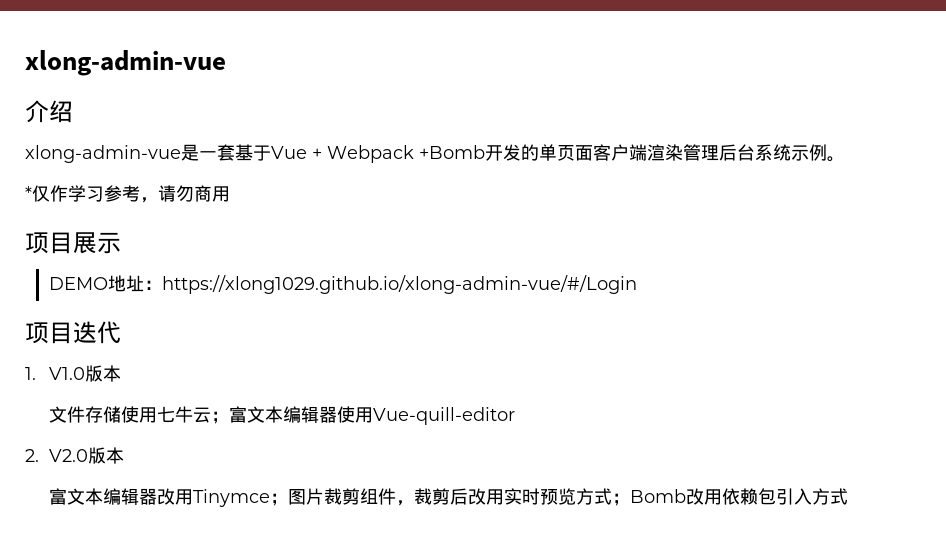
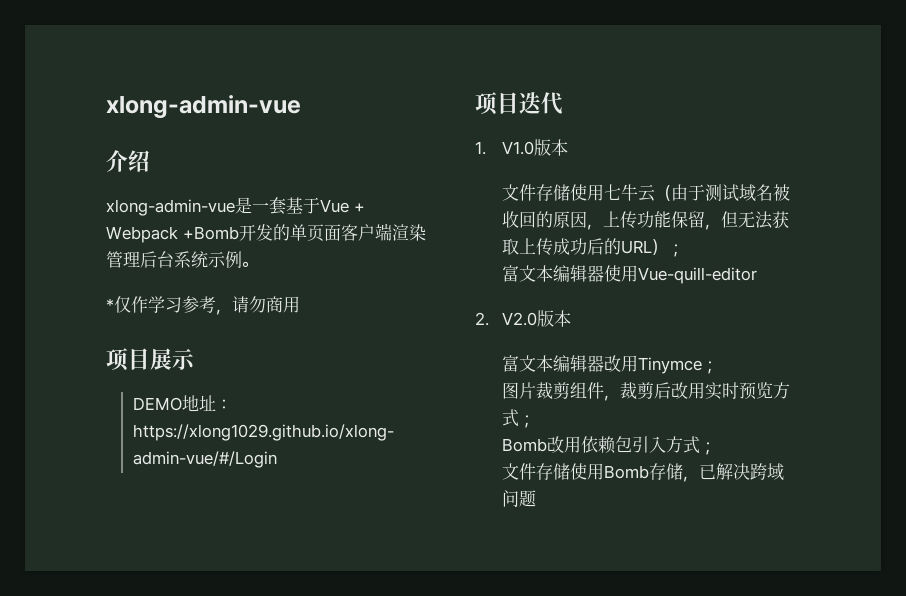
- 文件存储使用七牛云；富文本编辑器使用Vue-quill-editor
+ 文件存储使用七牛云（由于测试域名被收回的原因，上传功能保留，但无法获取上传成功后的URL）；
+ 富文本编辑器使用Vue-quill-editor
- 富文本编辑器改用Tinymce；图片裁剪组件，裁剪后改用实时预览方式；Bomb改用依赖包引入方式
+ 富文本编辑器改用Tinymce；
+ 图片裁剪组件，裁剪后改用实时预览方式；
+ Bomb改用依赖包引入方式；
+ 文件存储使用Bomb存储，已解决跨域问题

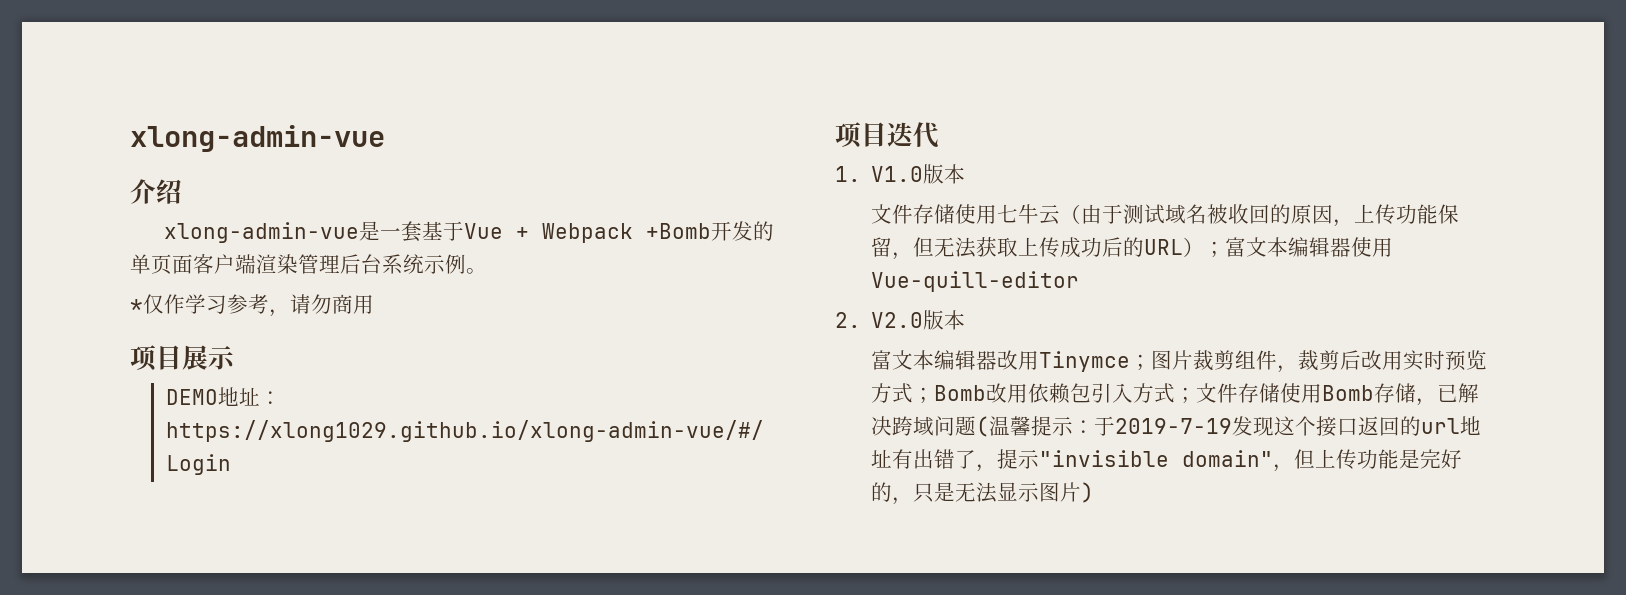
- 文件存储使用七牛云（由于测试域名被收回的原因，上传功能保留，但无法获取上传成功后的URL）；
- 富文本编辑器使用Vue-quill-editor
+ 文件存储使用七牛云（由于测试域名被收回的原因，上传功能保留，但无法获取上传成功后的URL）；富文本编辑器使用Vue-quill-editor
- 富文本编辑器改用Tinymce；
- 图片裁剪组件，裁剪后改用实时预览方式；
- Bomb改用依赖包引入方式；
- 文件存储使用Bomb存储，已解决跨域问题
+ 富文本编辑器改用Tinymce；图片裁剪组件，裁剪后改用实时预览方式；Bomb改用依赖包引入方式；文件存储使用Bomb存储，已解决跨域问题(温馨提示：于2019-7-19发现这个接口返回的url地址有出错了，提示"invisible domain"，但上传功能是完好的，只是无法显示图片)

